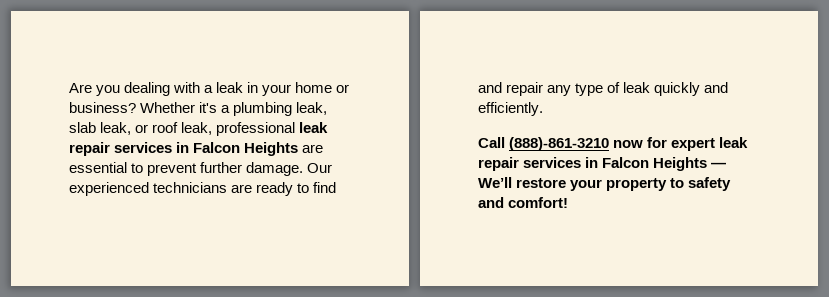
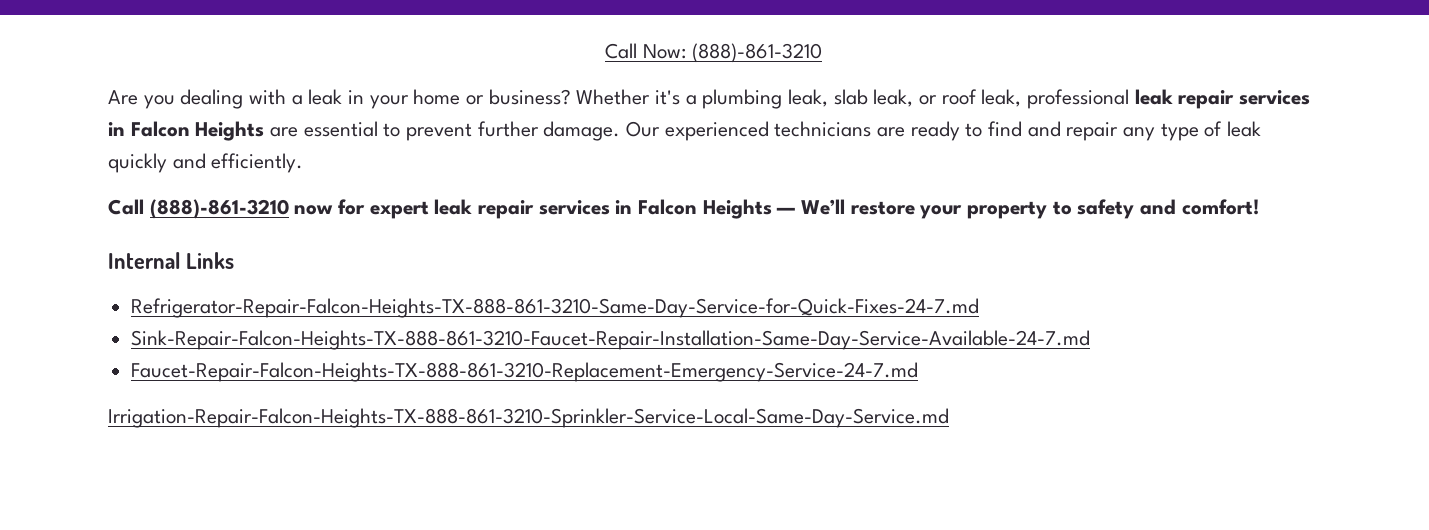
+ Call Now: (888)-861-3210
+ Internal Links
+ Refrigerator-Repair-Falcon-Heights-TX-888-861-3210-Same-Day-Service-for-Quick-Fixes-24-7.md
+ Sink-Repair-Falcon-Heights-TX-888-861-3210-Faucet-Repair-Installation-Same-Day-Service-Available-24-7.md
+ Faucet-Repair-Falcon-Heights-TX-888-861-3210-Replacement-Emergency-Service-24-7.md
+ Irrigation-Repair-Falcon-Heights-TX-888-861-3210-Sprinkler-Service-Local-Same-Day-Service.md

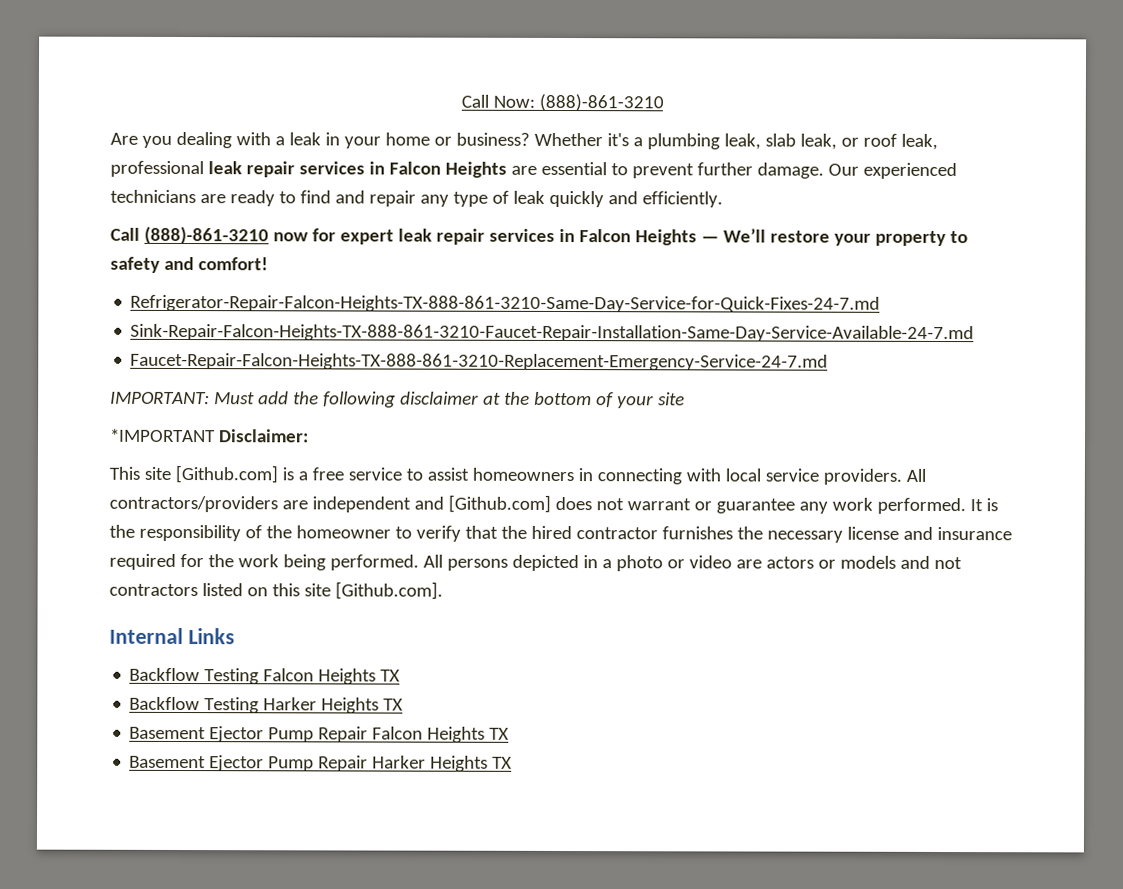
- Internal Links
- Irrigation-Repair-Falcon-Heights-TX-888-861-3210-Sprinkler-Service-Local-Same-Day-Service.md
+ IMPORTANT: Must add the following disclaimer at the bottom of your site
+ *IMPORTANT Disclaimer:
+ This site [Github.com] is a free service to assist homeowners in connecting with local service providers. All contractors/providers are independent and [Github.com] does not warrant or guarantee any work performed. It is the responsibility of the homeowner to verify that the hired contractor furnishes the necessary license and insurance required for the work being performed. All persons depicted in a photo or video are actors or models and not contractors listed on this site [Github.com].
+ Internal Links
+ Backflow Testing Falcon Heights TX
+ Backflow Testing Harker Heights TX
+ Basement Ejector Pump Repair Falcon Heights TX
+ Basement Ejector Pump Repair Harker Heights TX

